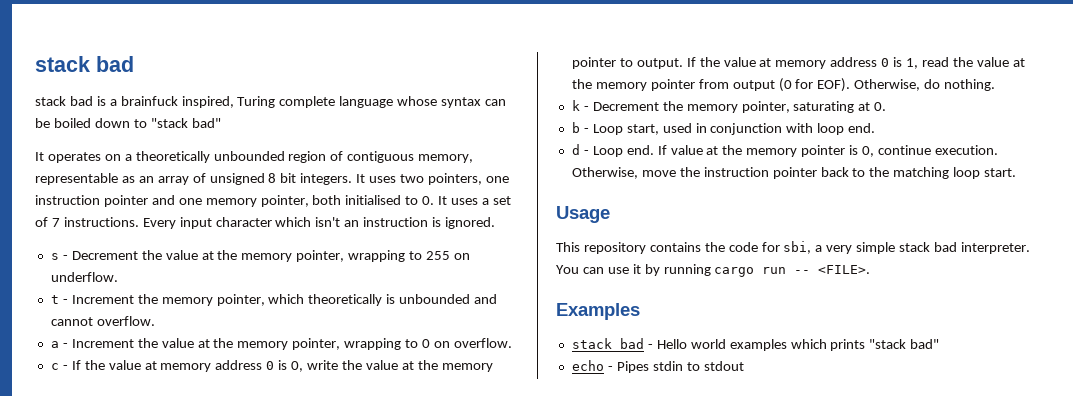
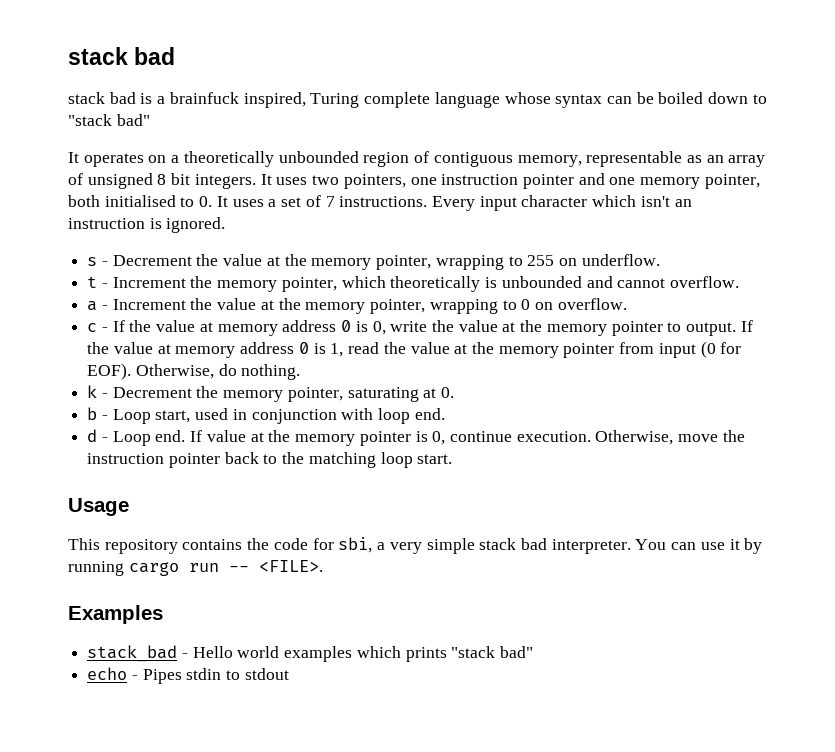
- If the value at memory address 0 is 1, read the value at the memory pointer from output (0 for EOF).
+ If the value at memory address 0 is 1, read the value at the memory pointer from input (0 for EOF).

